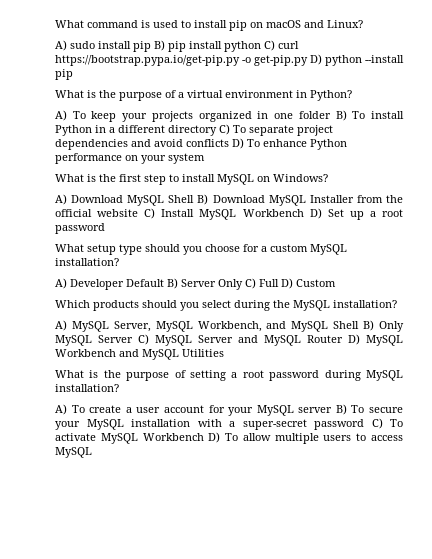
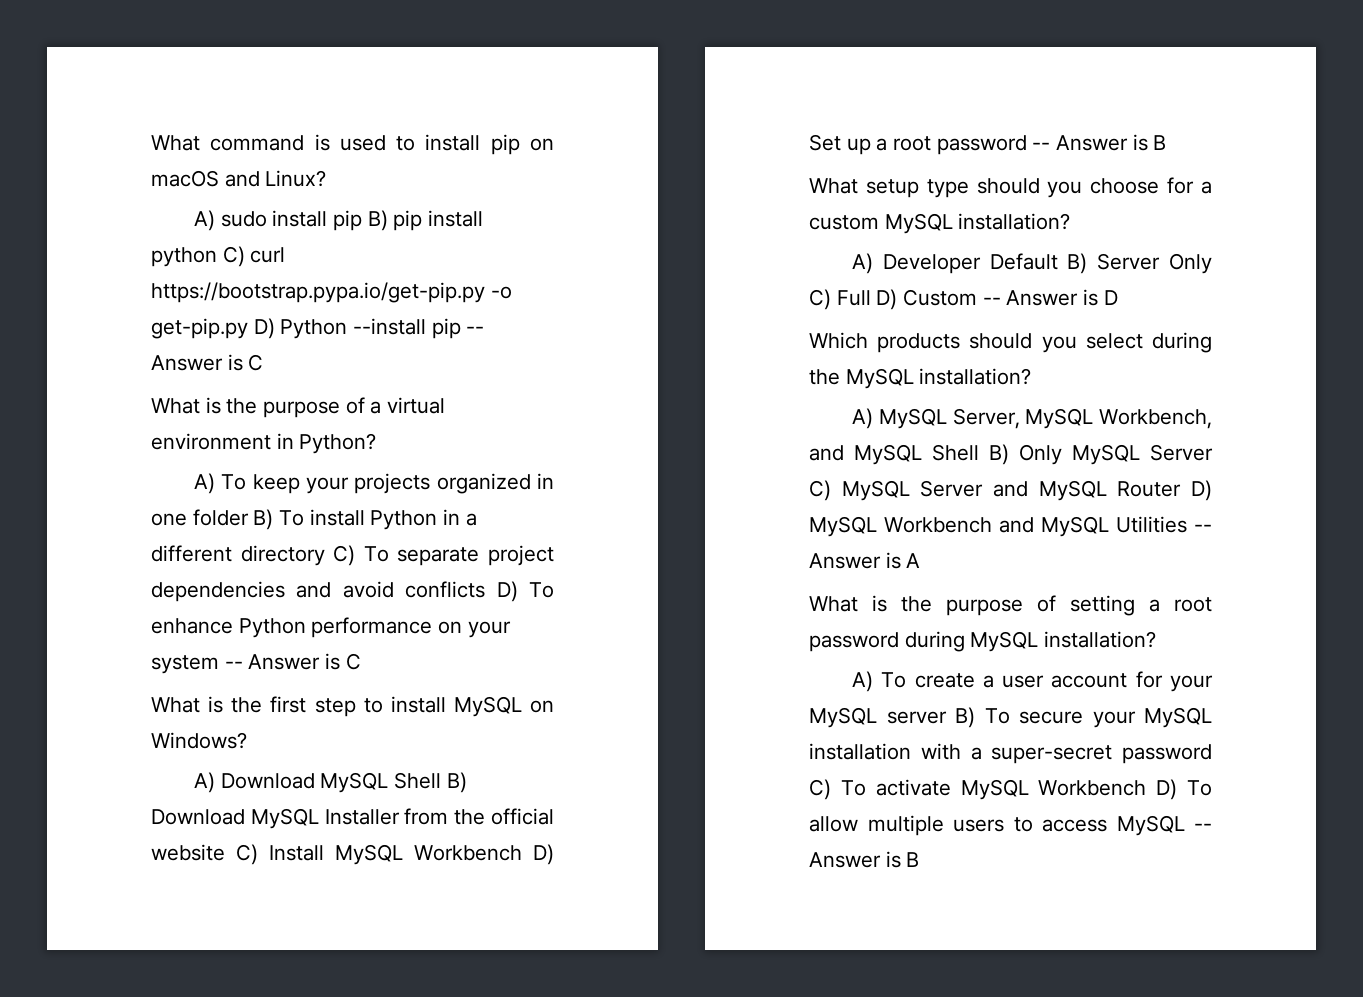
- A) sudo install pip B) pip install python C) curl https://bootstrap.pypa.io/get-pip.py -o get-pip.py D) python --install pip
+ A) sudo install pip B) pip install python C) curl https://bootstrap.pypa.io/get-pip.py -o get-pip.py D) Python --install pip -- Answer is C
- A) To keep your projects organized in one folder B) To install Python in a different directory C) To separate project dependencies and avoid conflicts D) To enhance Python performance on your system
+ A) To keep your projects organized in one folder B) To install Python in a different directory C) To separate project dependencies and avoid conflicts D) To enhance Python performance on your system -- Answer is C
- A) Download MySQL Shell B) Download MySQL Installer from the official website C) Install MySQL Workbench D) Set up a root password
+ A) Download MySQL Shell B) Download MySQL Installer from the official website C) Install MySQL Workbench D) Set up a root password -- Answer is B
- A) Developer Default B) Server Only C) Full D) Custom
+ A) Developer Default B) Server Only C) Full D) Custom -- Answer is D
- A) MySQL Server, MySQL Workbench, and MySQL Shell B) Only MySQL Server C) MySQL Server and MySQL Router D) MySQL Workbench and MySQL Utilities
+ A) MySQL Server, MySQL Workbench, and MySQL Shell B) Only MySQL Server C) MySQL Server and MySQL Router D) MySQL Workbench and MySQL Utilities -- Answer is A
- A) To create a user account for your MySQL server B) To secure your MySQL installation with a super-secret password C) To activate MySQL Workbench D) To allow multiple users to access MySQL
+ A) To create a user account for your MySQL server B) To secure your MySQL installation with a super-secret password C) To activate MySQL Workbench D) To allow multiple users to access MySQL -- Answer is B

